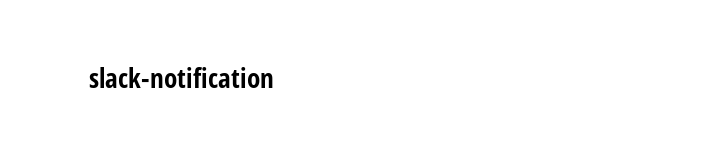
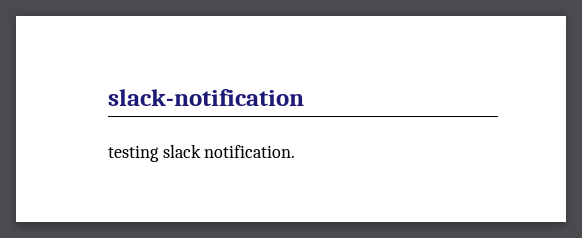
+ testing slack notification.

